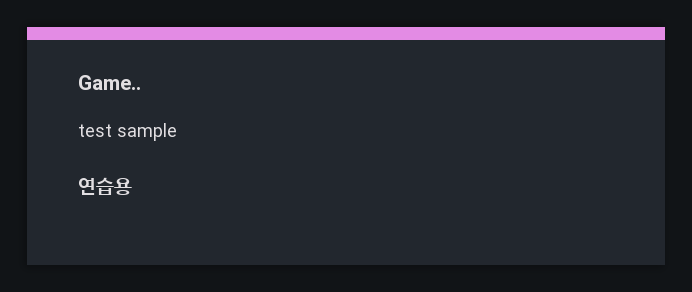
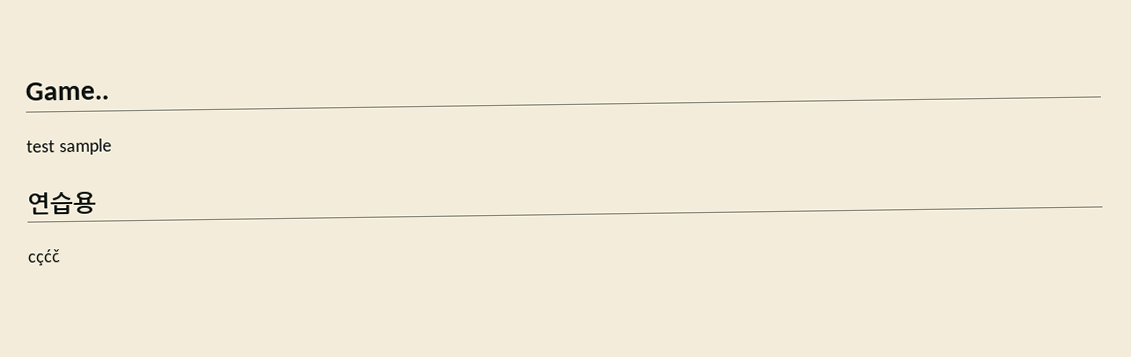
+ cçćč

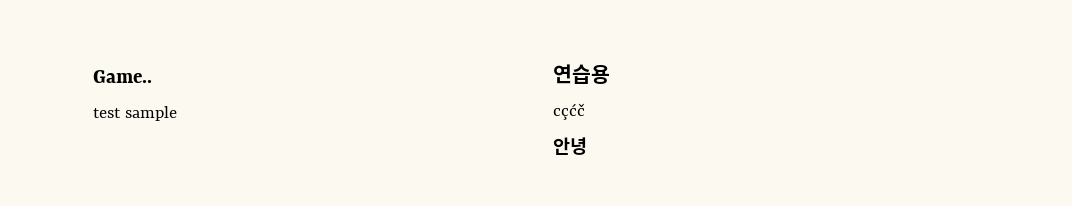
+ 안녕

